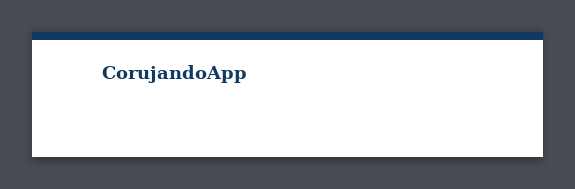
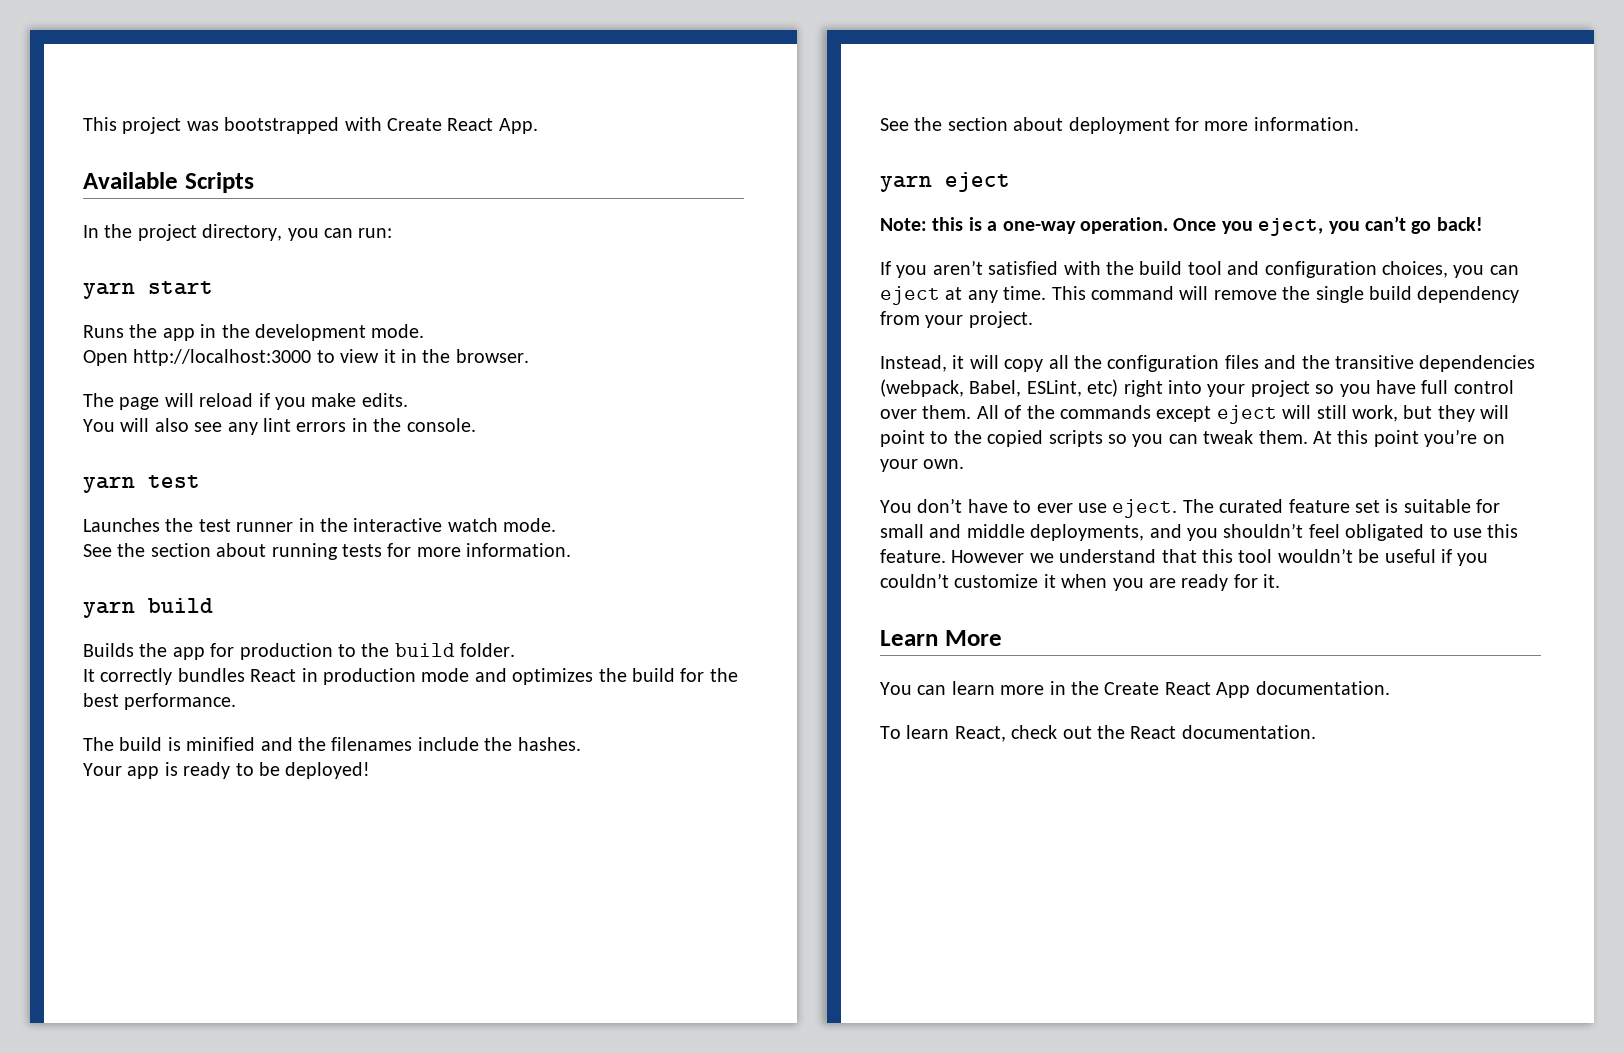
- CorujandoApp
+ This project was bootstrapped with Create React App.
+ Available Scripts
+ In the project directory, you can run:
+ yarn start
+ Runs the app in the development mode.
+ Open http://localhost:3000 to view it in the browser.
+ The page will reload if you make edits.
+ You will also see any lint errors in the console.
+ yarn test
+ Launches the test runner in the interactive watch mode.
+ See the section about running tests for more information.
+ yarn build
+ Builds the app for production to the build folder.
+ It correctly bundles React in production mode and optimizes the build for the best performance.
+ The build is minified and the filenames include the hashes.
+ Your app is ready to be deployed!
+ See the section about deployment for more information.
+ yarn eject
+ Note: this is a one-way operation. Once you eject, you can’t go back!
+ If you aren’t satisfied with the build tool and configuration choices, you can eject at any time. This command will remove the single build dependency from your project.
+ Instead, it will copy all the configuration files and the transitive dependencies (webpack, Babel, ESLint, etc) right into your project so you have full control over them. All of the commands except eject will still work, but they will point to the copied scripts so you can tweak them. At this point you’re on your own.
+ You don’t have to ever use eject. The curated feature set is suitable for small and middle deployments, and you shouldn’t feel obligated to use this feature. However we understand that this tool wouldn’t be useful if you couldn’t customize it when you are ready for it.
+ Learn More
+ You can learn more in the Create React App documentation.
+ To learn React, check out the React documentation.

